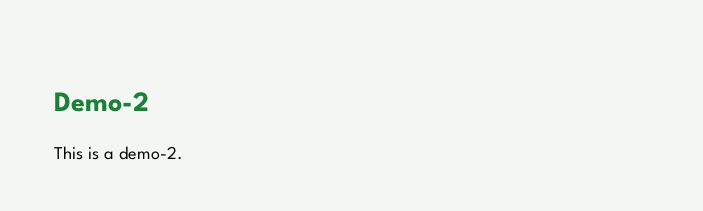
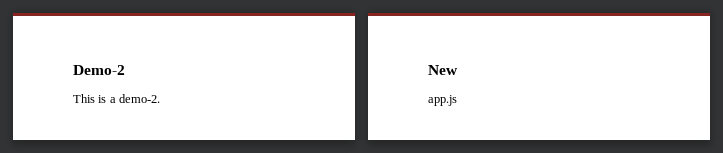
+ New
+ app.js

